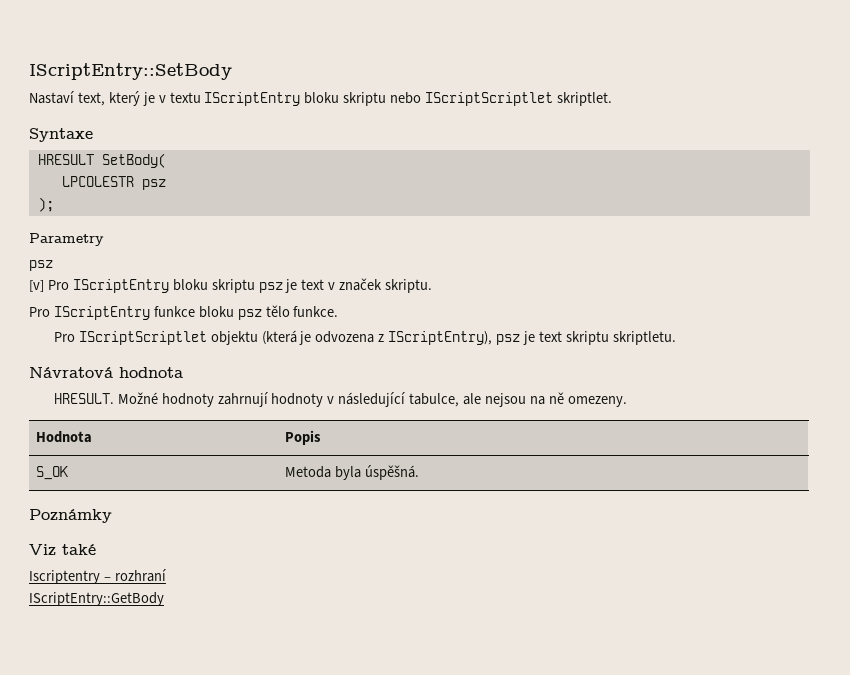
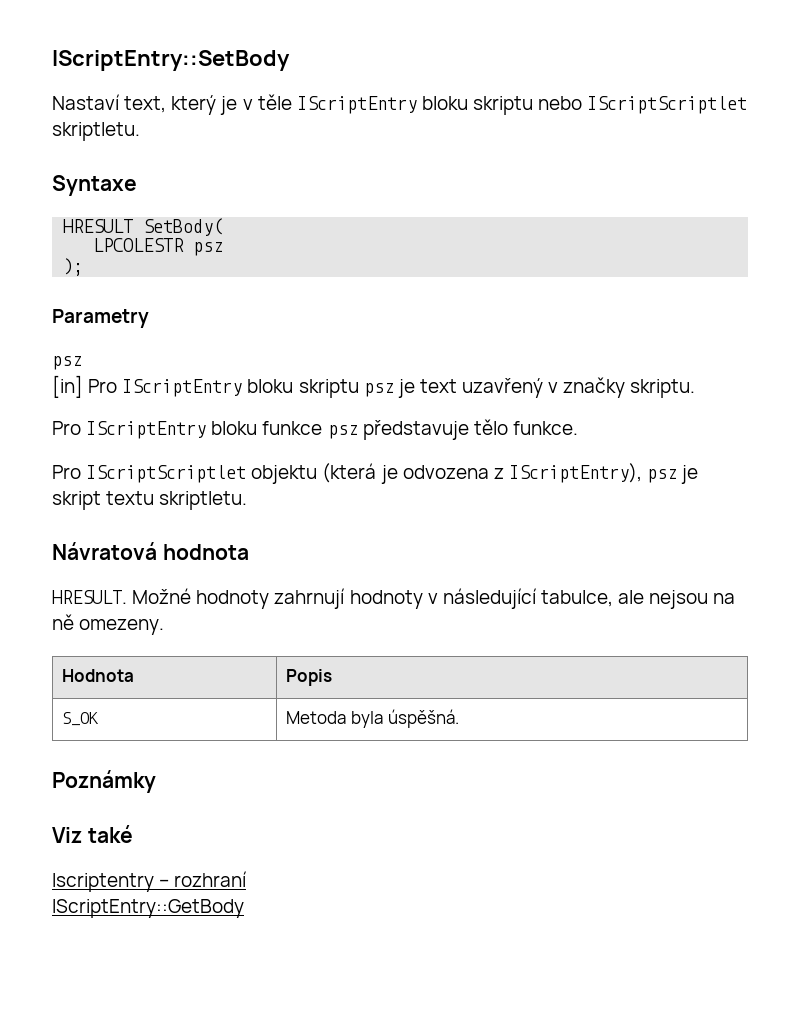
- Nastaví text, který je v textu IScriptEntry bloku skriptu nebo IScriptScriptlet skriptlet.
+ Nastaví text, který je v těle IScriptEntry bloku skriptu nebo IScriptScriptlet skriptletu.
- [v] Pro IScriptEntry bloku skriptu psz je text v značek skriptu.
+ [in] Pro IScriptEntry bloku skriptu psz je text uzavřený v značky skriptu.
- Pro IScriptEntry funkce bloku psz tělo funkce.
+ Pro IScriptEntry bloku funkce psz představuje tělo funkce.
- Pro IScriptScriptlet objektu (která je odvozena z IScriptEntry), psz je text skriptu skriptletu.
+ Pro IScriptScriptlet objektu (která je odvozena z IScriptEntry), psz je skript textu skriptletu.

